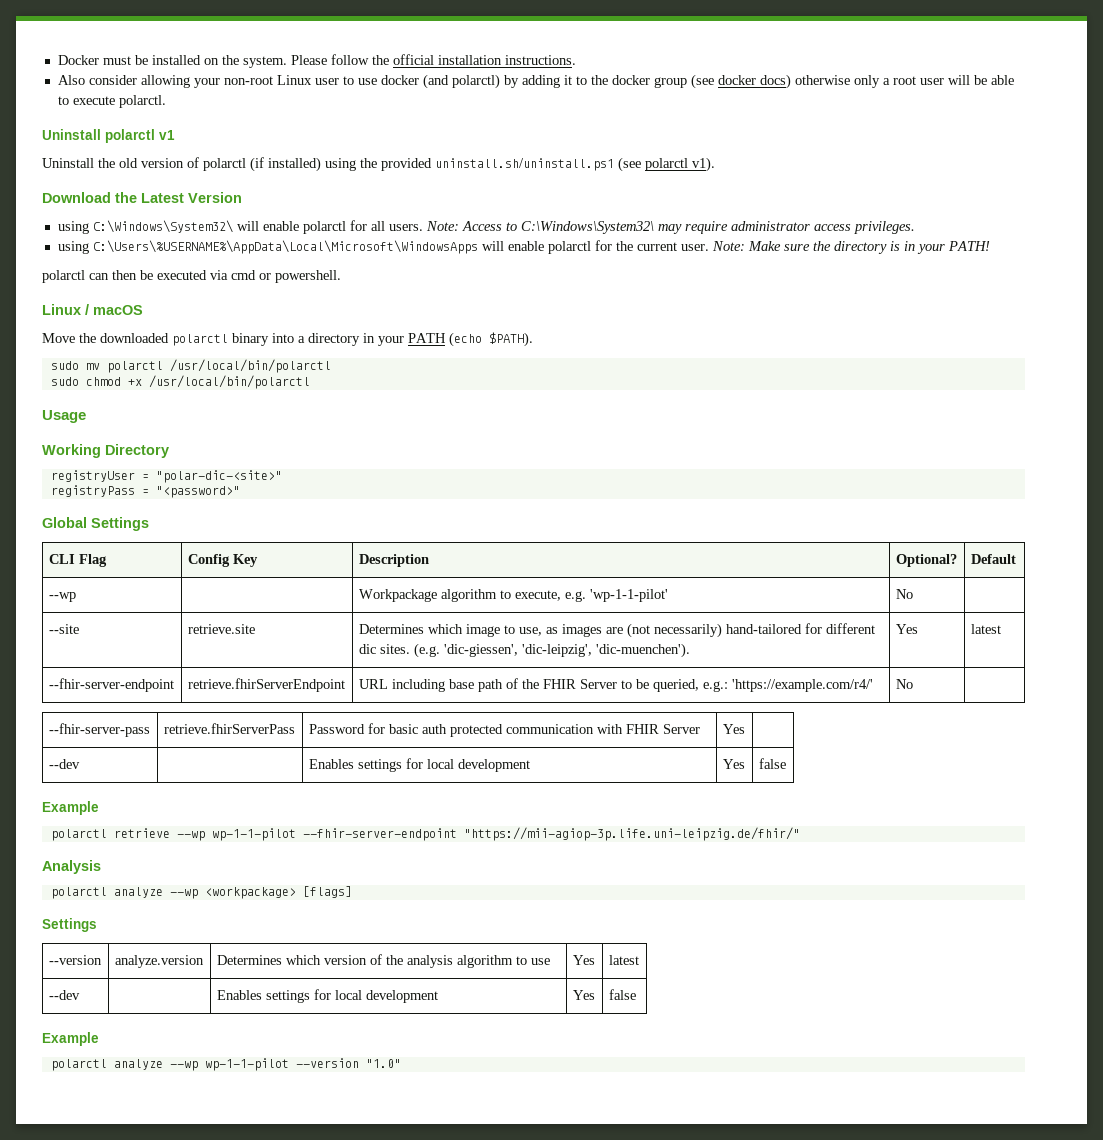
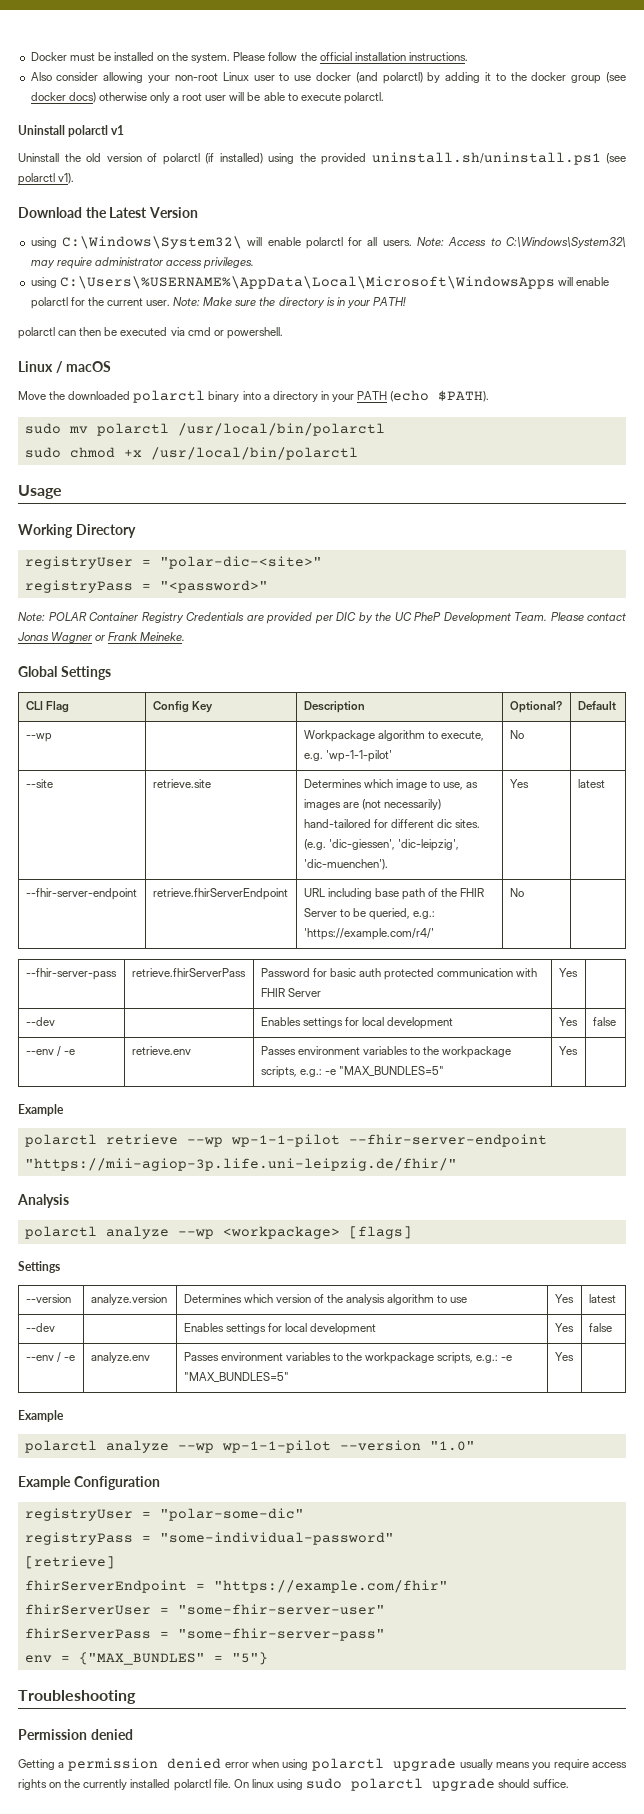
+ Note: POLAR Container Registry Credentials are provided per DIC by the UC PheP Development Team. Please contact Jonas Wagner or Frank Meineke.
+ --env / -e | retrieve.env | Passes environment variables to the workpackage scripts, e.g.: -e "MAX_BUNDLES=5" | Yes |
+ --env / -e | analyze.env | Passes environment variables to the workpackage scripts, e.g.: -e "MAX_BUNDLES=5" | Yes |
+ Example Configuration
+ registryUser = "polar-some-dic"
+ registryPass = "some-individual-password"
+ [retrieve]
+ fhirServerEndpoint = "https://example.com/fhir"
+ fhirServerUser = "some-fhir-server-user"
+ fhirServerPass = "some-fhir-server-pass"
+ env = {"MAX_BUNDLES" = "5"}
+ Troubleshooting
+ Permission denied
+ Getting a permission denied error when using polarctl upgrade usually means you require access rights on the currently installed polarctl file. On linux using sudo polarctl upgrade should suffice.

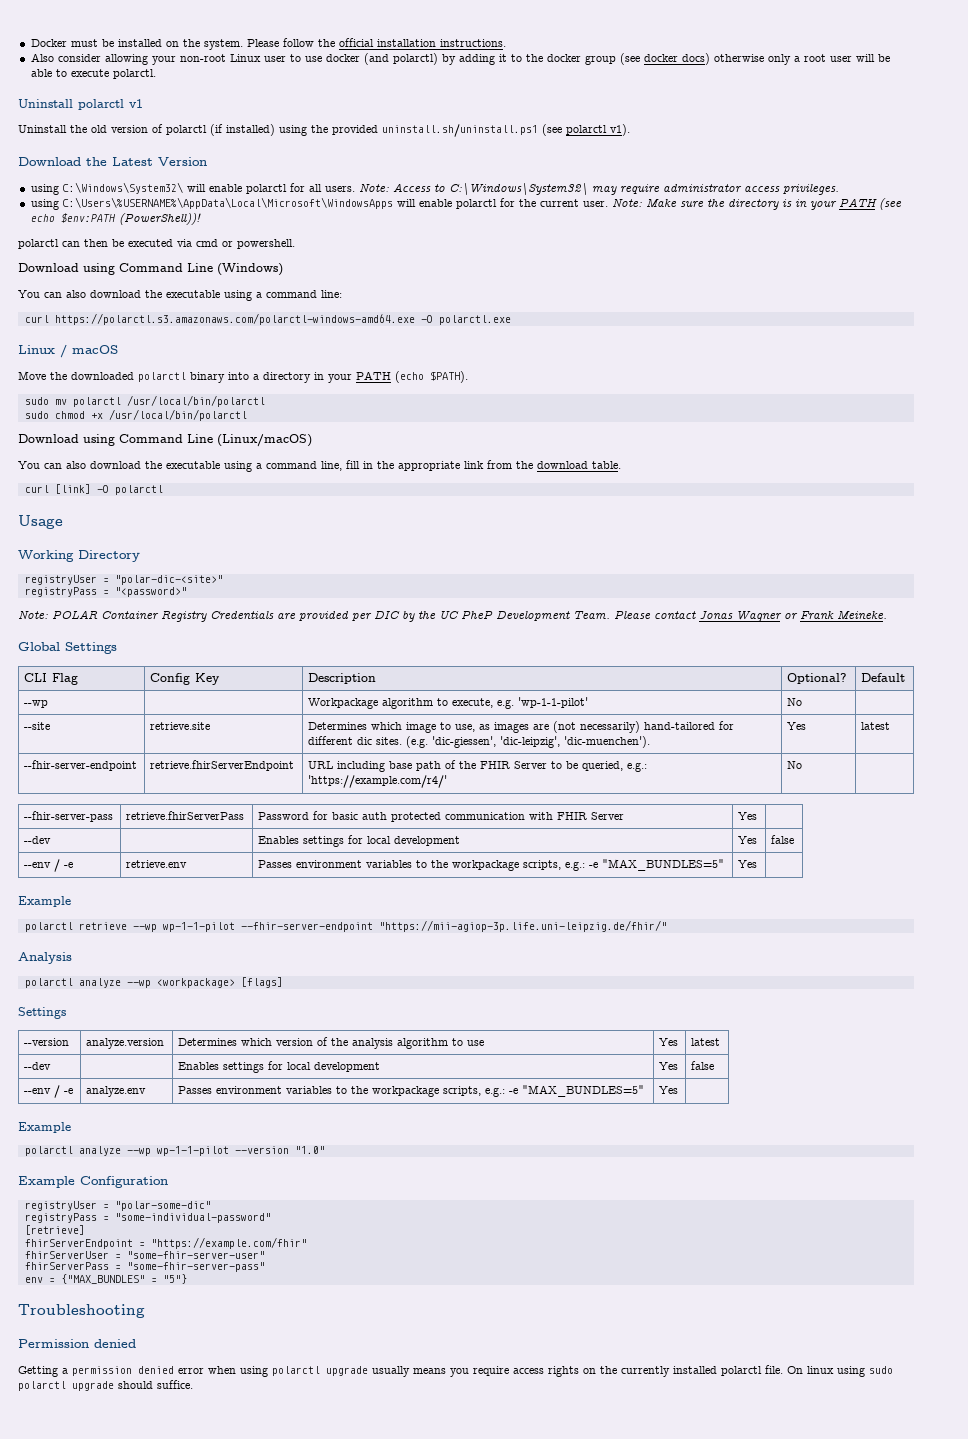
- Note: Make sure the directory is in your PATH!
+ Note: Make sure the directory is in your PATH (see echo $env:PATH (PowerShell))!
+ Download using Command Line (Windows)
+ You can also download the executable using a command line:
+ curl https://polarctl.s3.amazonaws.com/polarctl-windows-amd64.exe -O polarctl.exe
+ Download using Command Line (Linux/macOS)
+ You can also download the executable using a command line, fill in the appropriate link from the download table.
+ curl [link] -O polarctl

